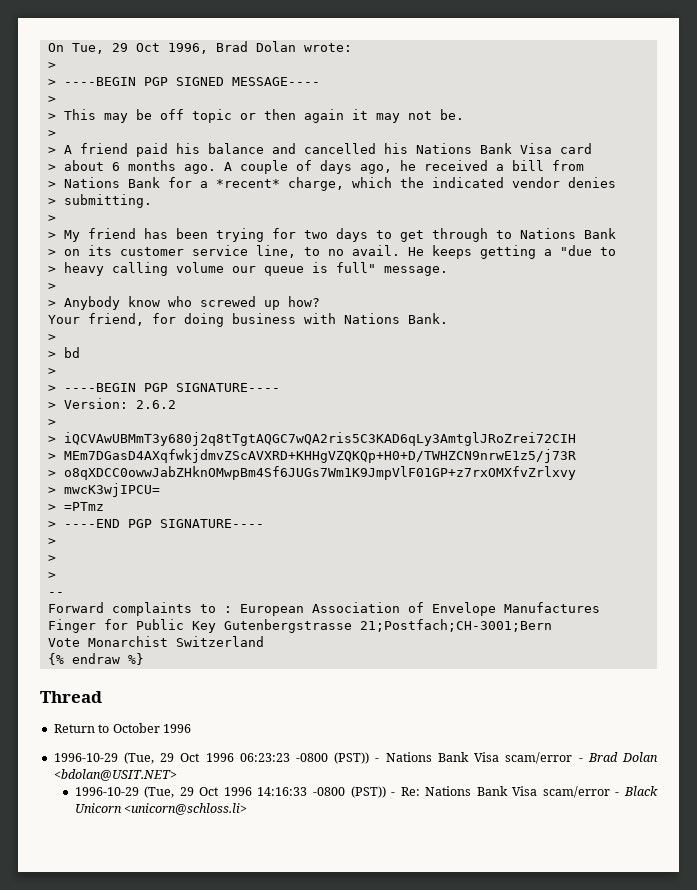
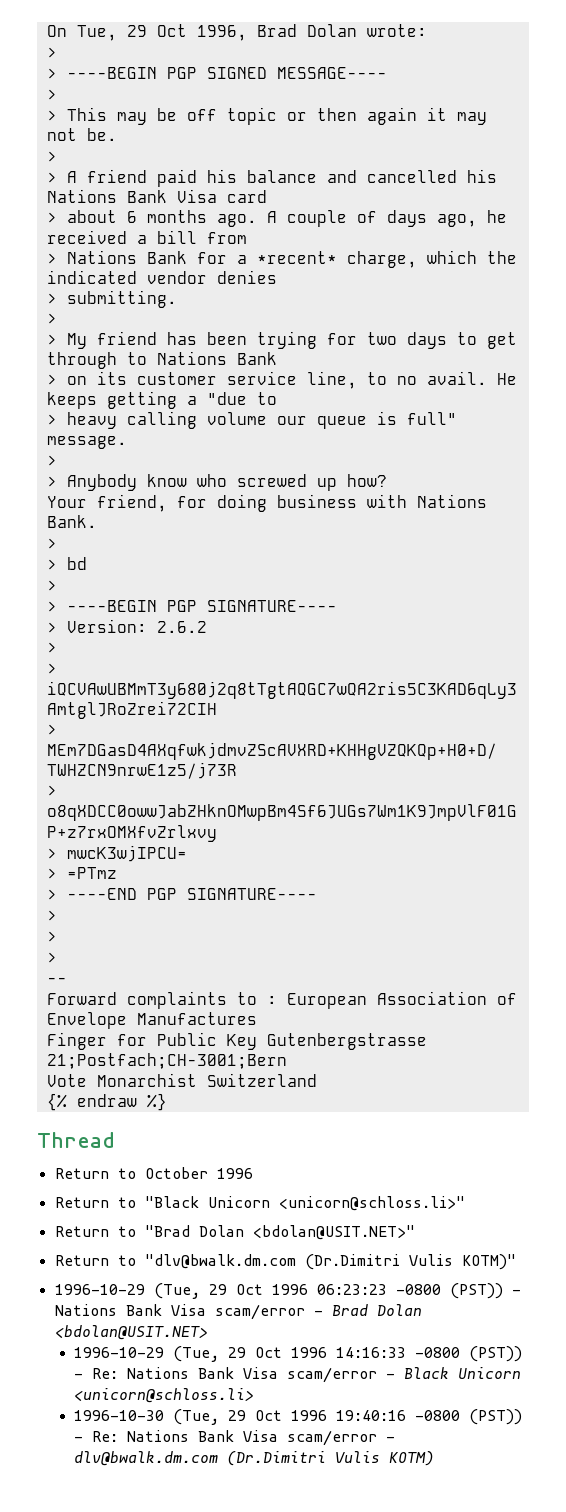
+ Return to "Black Unicorn <unicorn@schloss.li>"
+ Return to "Brad Dolan <bdolan@USIT.NET>"
+ Return to "dlv@bwalk.dm.com (Dr.Dimitri Vulis KOTM)"
+ 1996-10-30 (Tue, 29 Oct 1996 19:40:16 -0800 (PST)) - Re: Nations Bank Visa scam/error - dlv@bwalk.dm.com (Dr.Dimitri Vulis KOTM)

